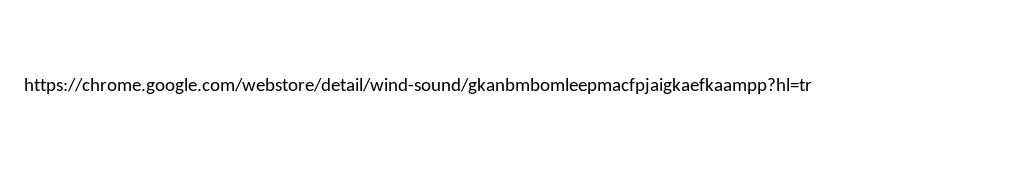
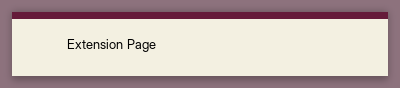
- https://chrome.google.com/webstore/detail/wind-sound/gkanbmbomleepmacfpjaigkaefkaampp?hl=tr
+ Extension Page

